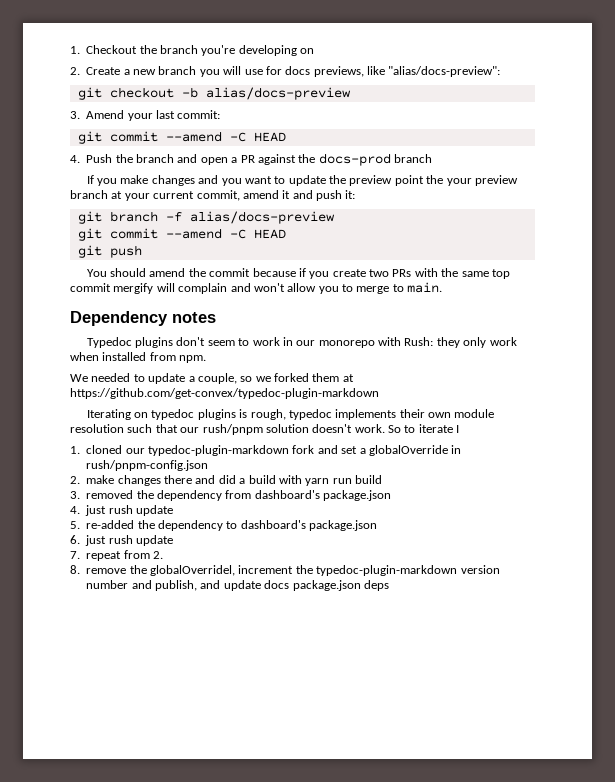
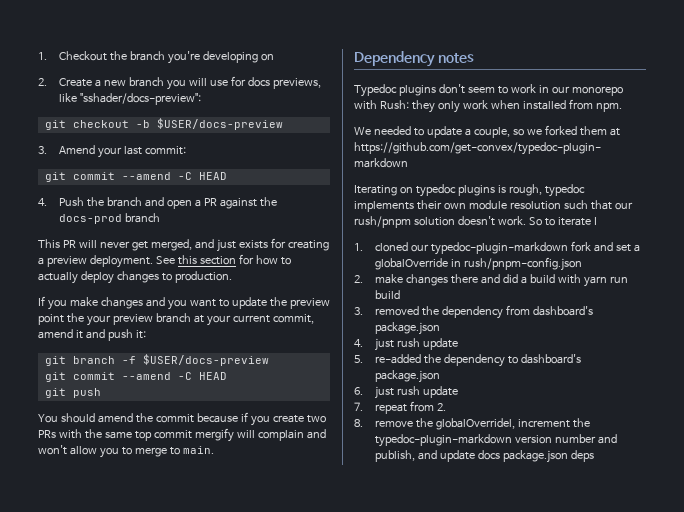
- 2. Create a new branch you will use for docs previews, like "alias/docs-preview":
+ 2. Create a new branch you will use for docs previews, like "sshader/docs-preview":
- git checkout -b alias/docs-preview
+ git checkout -b $USER/docs-preview
+ This PR will never get merged, and just exists for creating a preview deployment. See this section for how to actually deploy changes to production.
- git branch -f alias/docs-preview
+ git branch -f $USER/docs-preview

